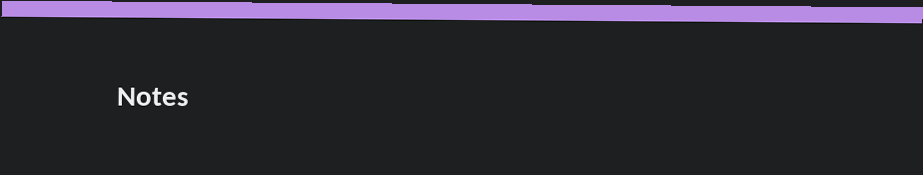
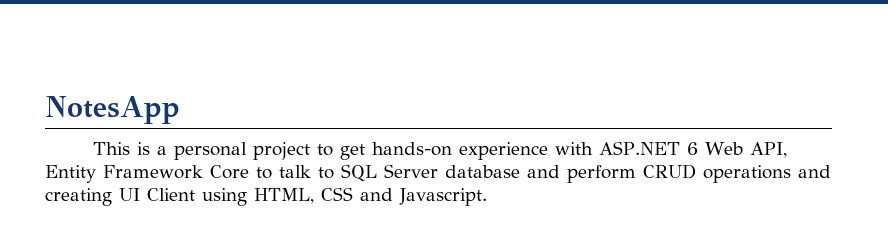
- Notes
+ NotesApp
+ This is a personal project to get hands-on experience with ASP.NET 6 Web API, Entity Framework Core to talk to SQL Server database and perform CRUD operations and creating UI Client using HTML, CSS and Javascript.

